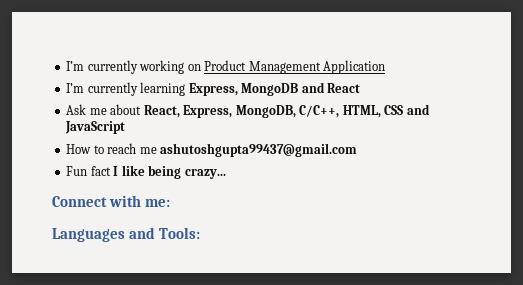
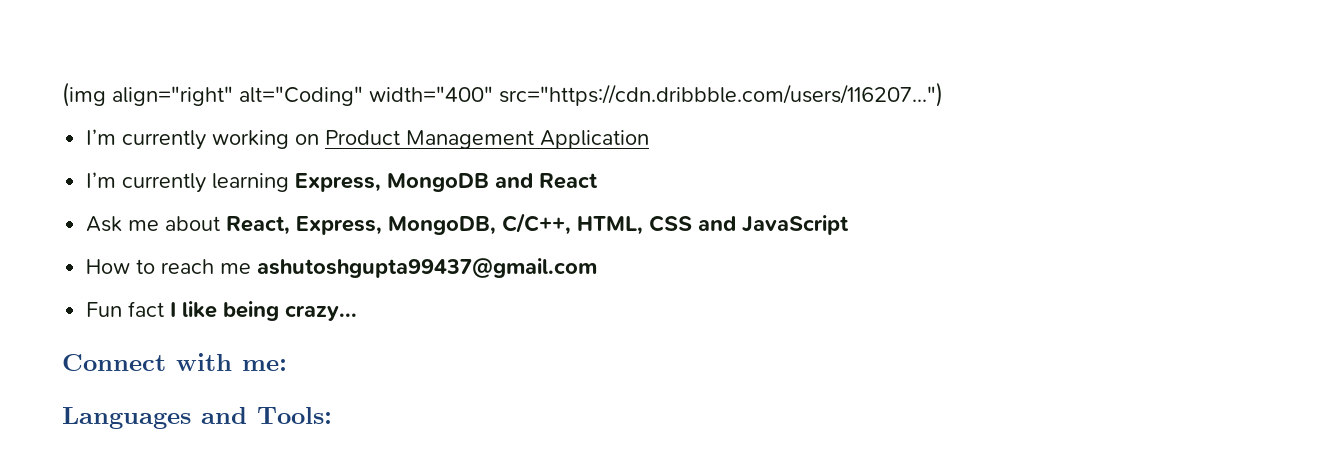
+ (img align="right" alt="Coding" width="400" src="https://cdn.dribbble.com/users/116207...")

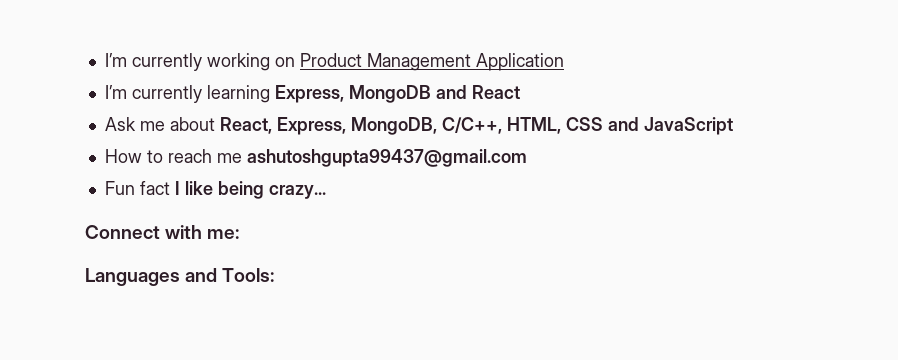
- (img align="right" alt="Coding" width="400" src="https://cdn.dribbble.com/users/116207...")

